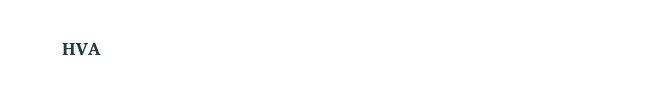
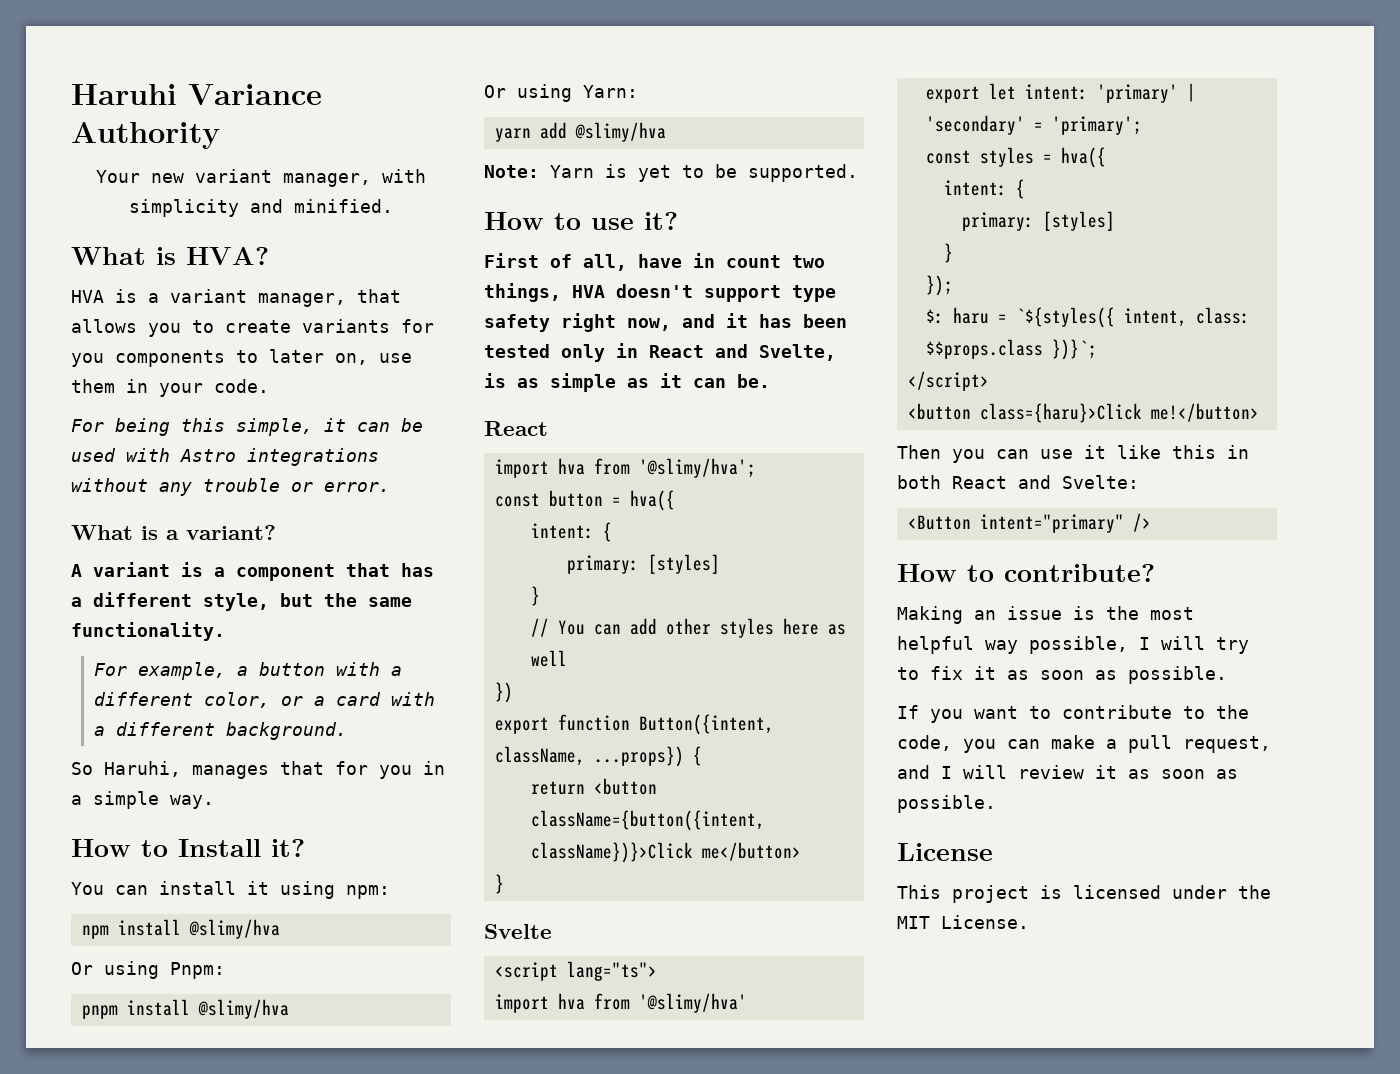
- HVA
+ Haruhi Variance Authority
+ Your new variant manager, with simplicity and minified.
+ What is HVA?
+ HVA is a variant manager, that allows you to create variants for you components to later on, use them in your code.
+ For being this simple, it can be used with Astro integrations without any trouble or error.
+ What is a variant?
+ A variant is a component that has a different style, but the same functionality.
+ For example, a button with a different color, or a card with a different background.
+ So Haruhi, manages that for you in a simple way.
+ How to Install it?
+ You can install it using npm:
+ npm install @slimy/hva
+ Or using Pnpm:
+ pnpm install @slimy/hva
+ Or using Yarn:
+ yarn add @slimy/hva
+ Note: Yarn is yet to be supported.
+ How to use it?
+ First of all, have in count two things, HVA doesn't support type safety right now, and it has been tested only in React and Svelte, is as simple as it can be.
+ React
+ import hva from '@slimy/hva';
+ const button = hva({
+ intent: {
+ primary: [styles]
+ }
+ // You can add other styles here as well
+ })
+ export function Button({intent, className, ...props}) {
+ return <button className={button({intent, className})}>Click me</button>
+ }
+ Svelte
+ <script lang="ts">
+ import hva from '@slimy/hva'
+ export let intent: 'primary' | 'secondary' = 'primary';
+ const styles = hva({
+ intent: {
+ primary: [styles]
+ }
+ });
+ $: haru = `${styles({ intent, class: $$props.class })}`;
+ </script>
+ <button class={haru}>Click me!</button>
+ Then you can use it like this in both React and Svelte:
+ <Button intent="primary" />
+ How to contribute?
+ Making an issue is the most helpful way possible, I will try to fix it as soon as possible.
+ If you want to contribute to the code, you can make a pull request, and I will review it as soon as possible.
+ License
+ This project is licensed under the MIT License.

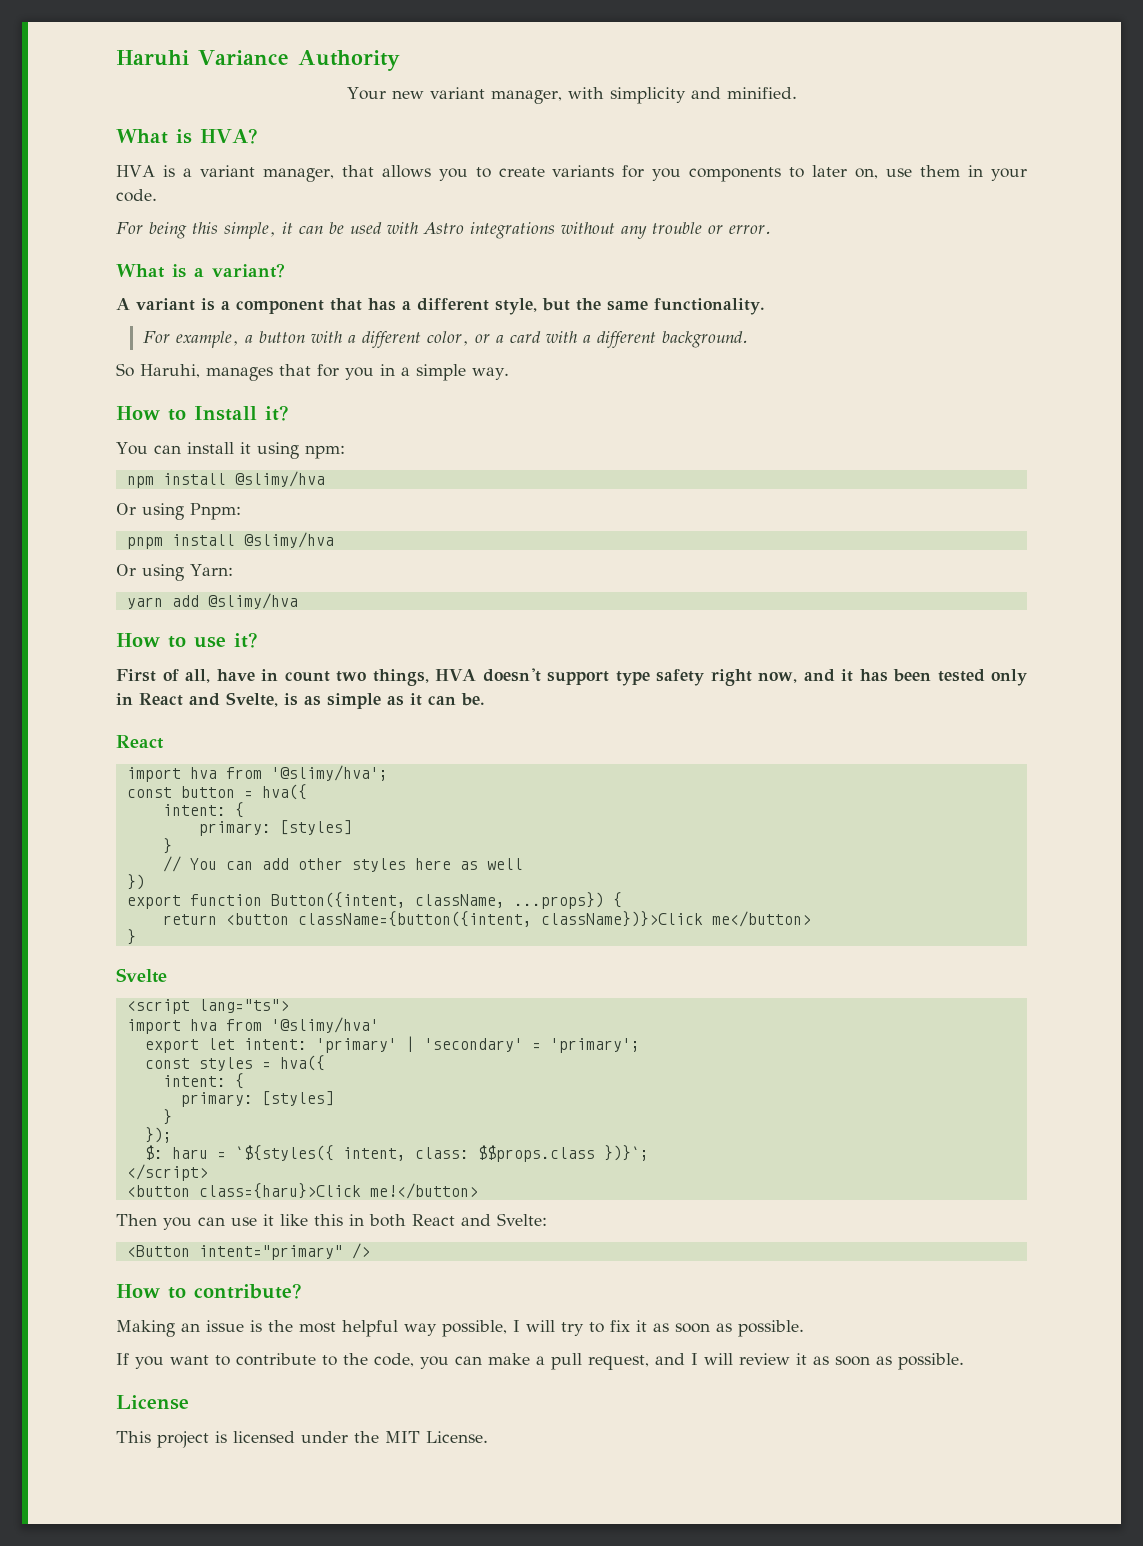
- Note: Yarn is yet to be supported.

